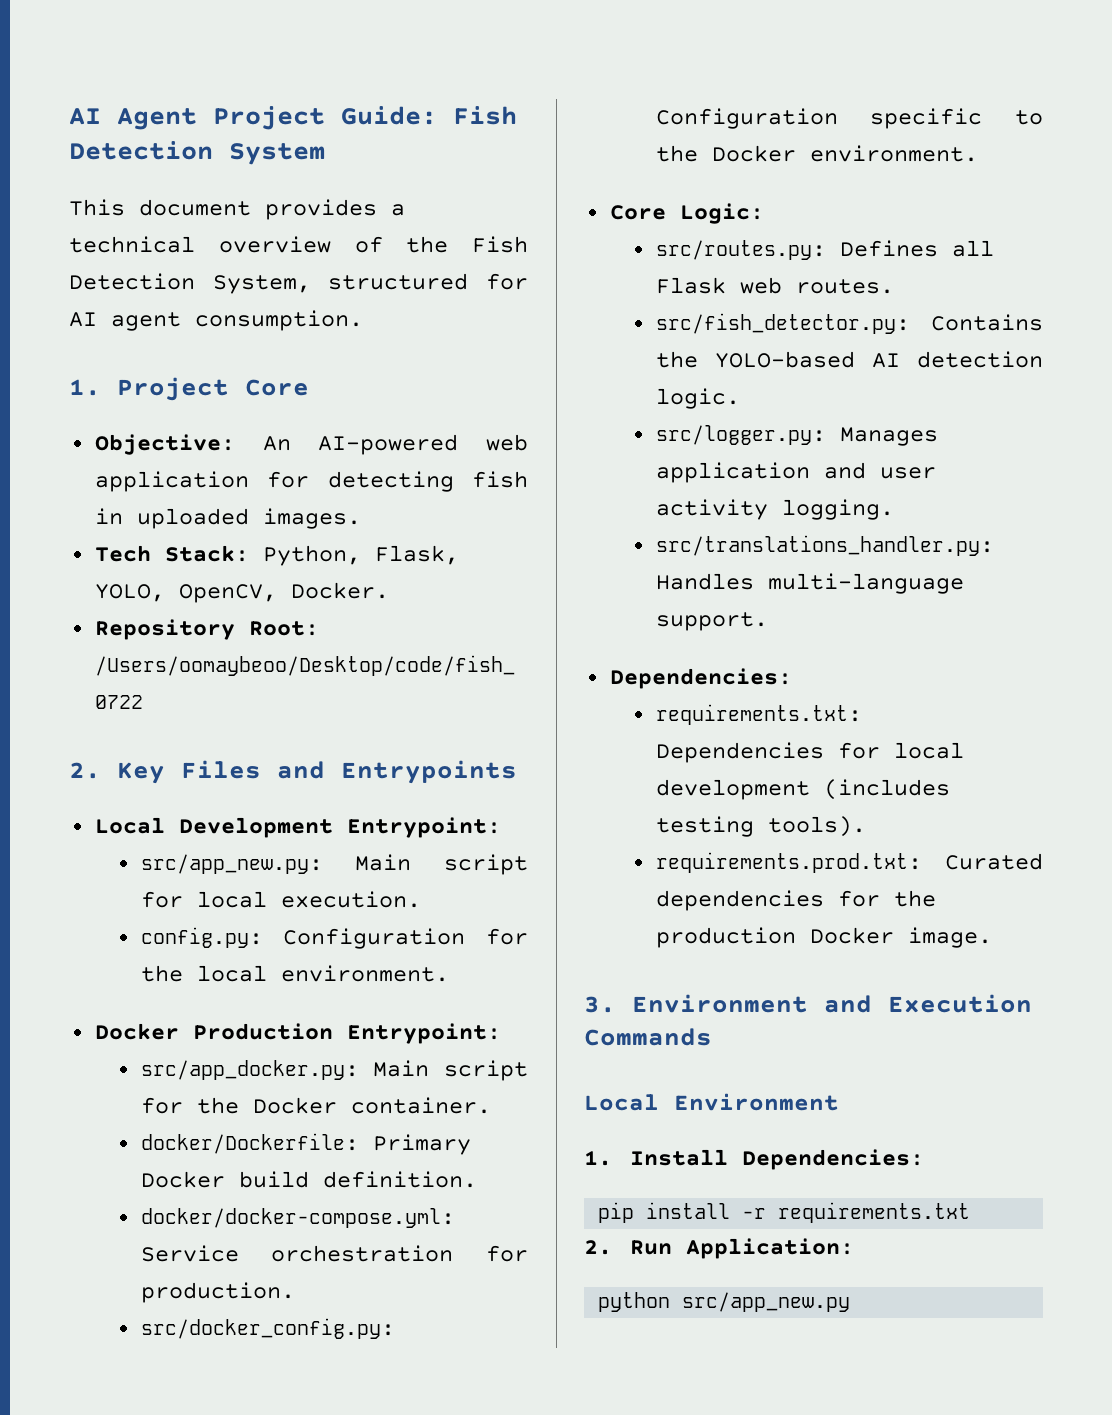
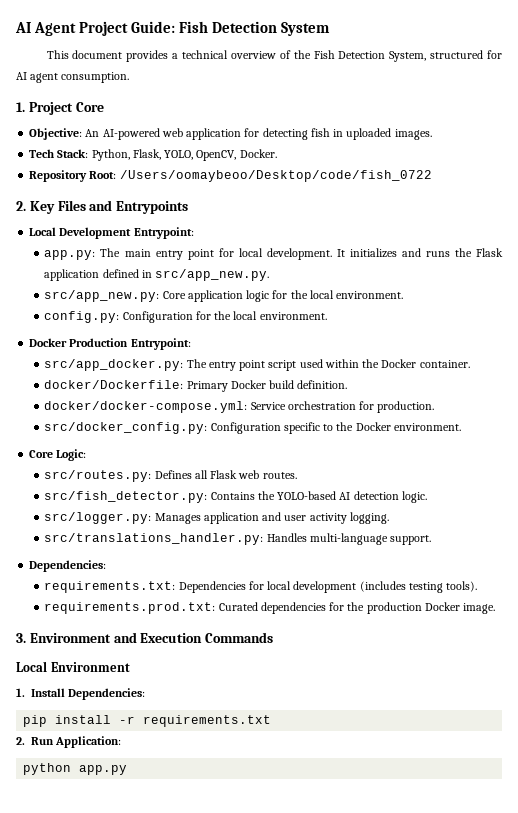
- src/app_new.py: Main script for local execution.
+ app.py: The main entry point for local development. It initializes and runs the Flask application defined in src/app_new.py.
+ src/app_new.py: Core application logic for the local environment.
- src/app_docker.py: Main script for the Docker container.
+ src/app_docker.py: The entry point script used within the Docker container.
- python src/app_new.py
+ python app.py

